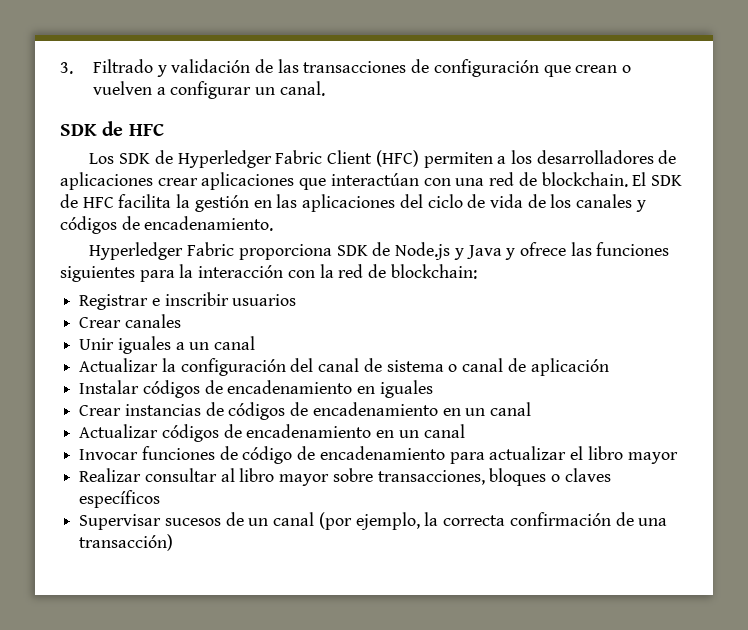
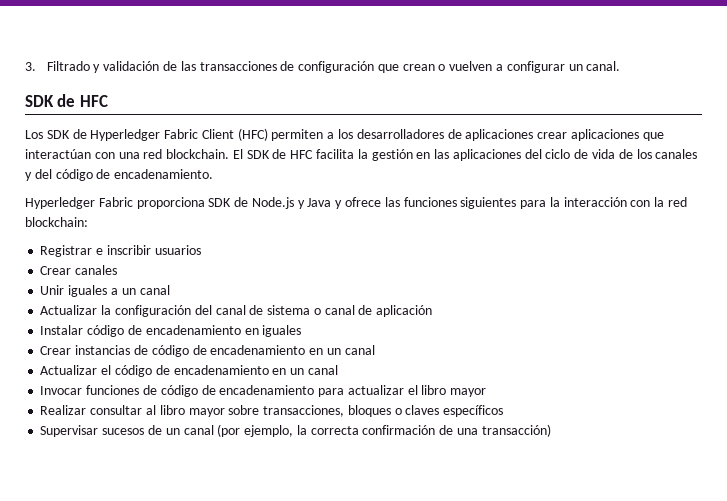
- Los SDK de Hyperledger Fabric Client (HFC) permiten a los desarrolladores de aplicaciones crear aplicaciones que interactúan con una red de blockchain.
+ Los SDK de Hyperledger Fabric Client (HFC) permiten a los desarrolladores de aplicaciones crear aplicaciones que interactúan con una red blockchain.
- El SDK de HFC facilita la gestión en las aplicaciones del ciclo de vida de los canales y códigos de encadenamiento.
+ El SDK de HFC facilita la gestión en las aplicaciones del ciclo de vida de los canales y del código de encadenamiento.
- Hyperledger Fabric proporciona SDK de Node.js y Java y ofrece las funciones siguientes para la interacción con la red de blockchain:
+ Hyperledger Fabric proporciona SDK de Node.js y Java y ofrece las funciones siguientes para la interacción con la red blockchain:
- Instalar códigos de encadenamiento en iguales
+ Instalar código de encadenamiento en iguales
- Crear instancias de códigos de encadenamiento en un canal
+ Crear instancias de código de encadenamiento en un canal
- Actualizar códigos de encadenamiento en un canal
+ Actualizar el código de encadenamiento en un canal

